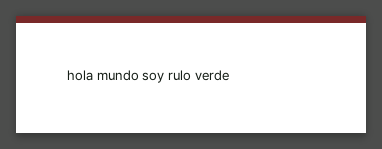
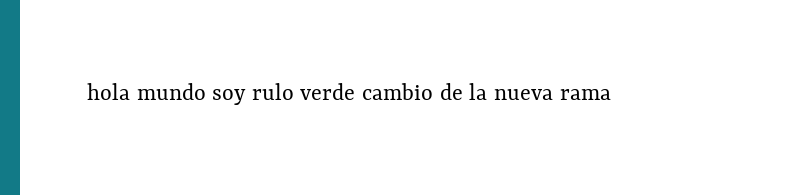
- hola mundo soy rulo verde
+ hola mundo soy rulo verde cambio de la nueva rama

